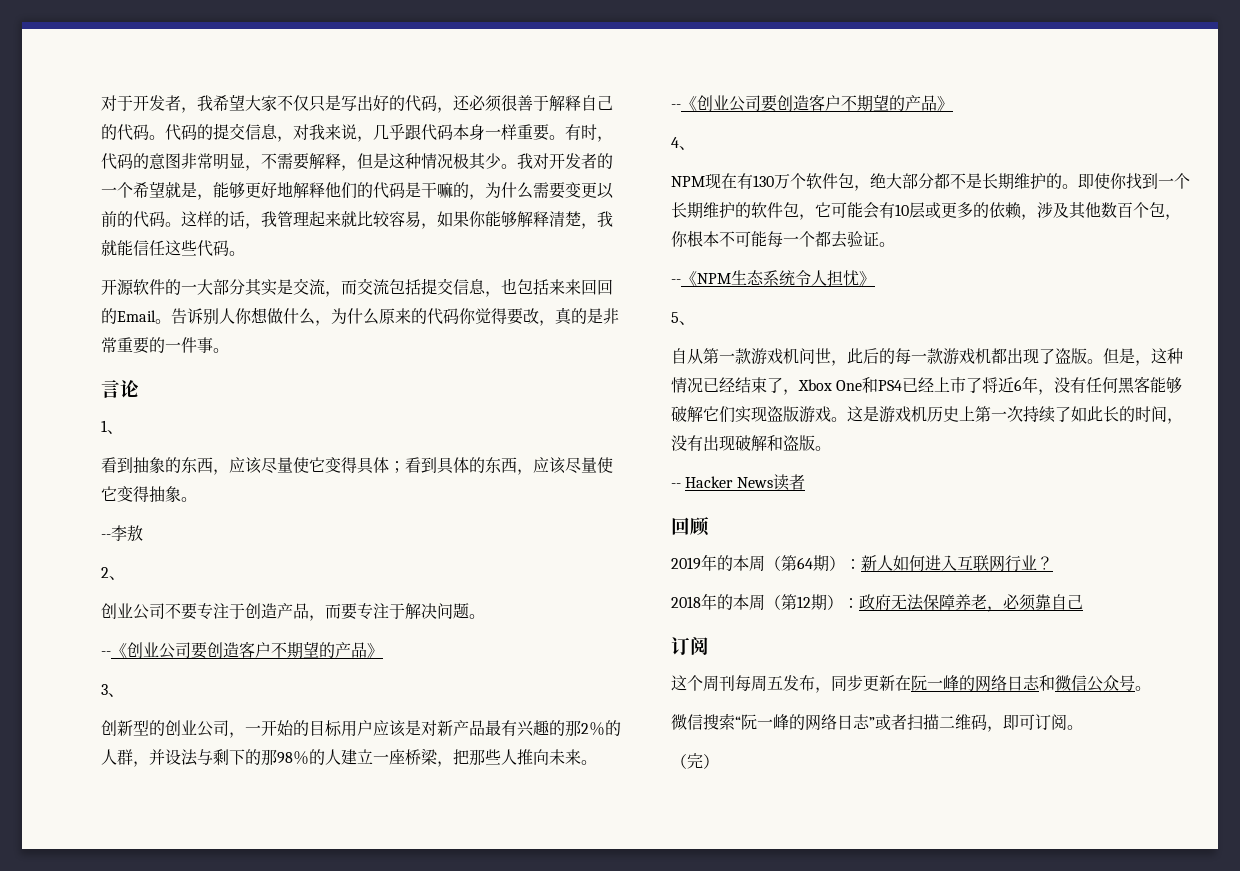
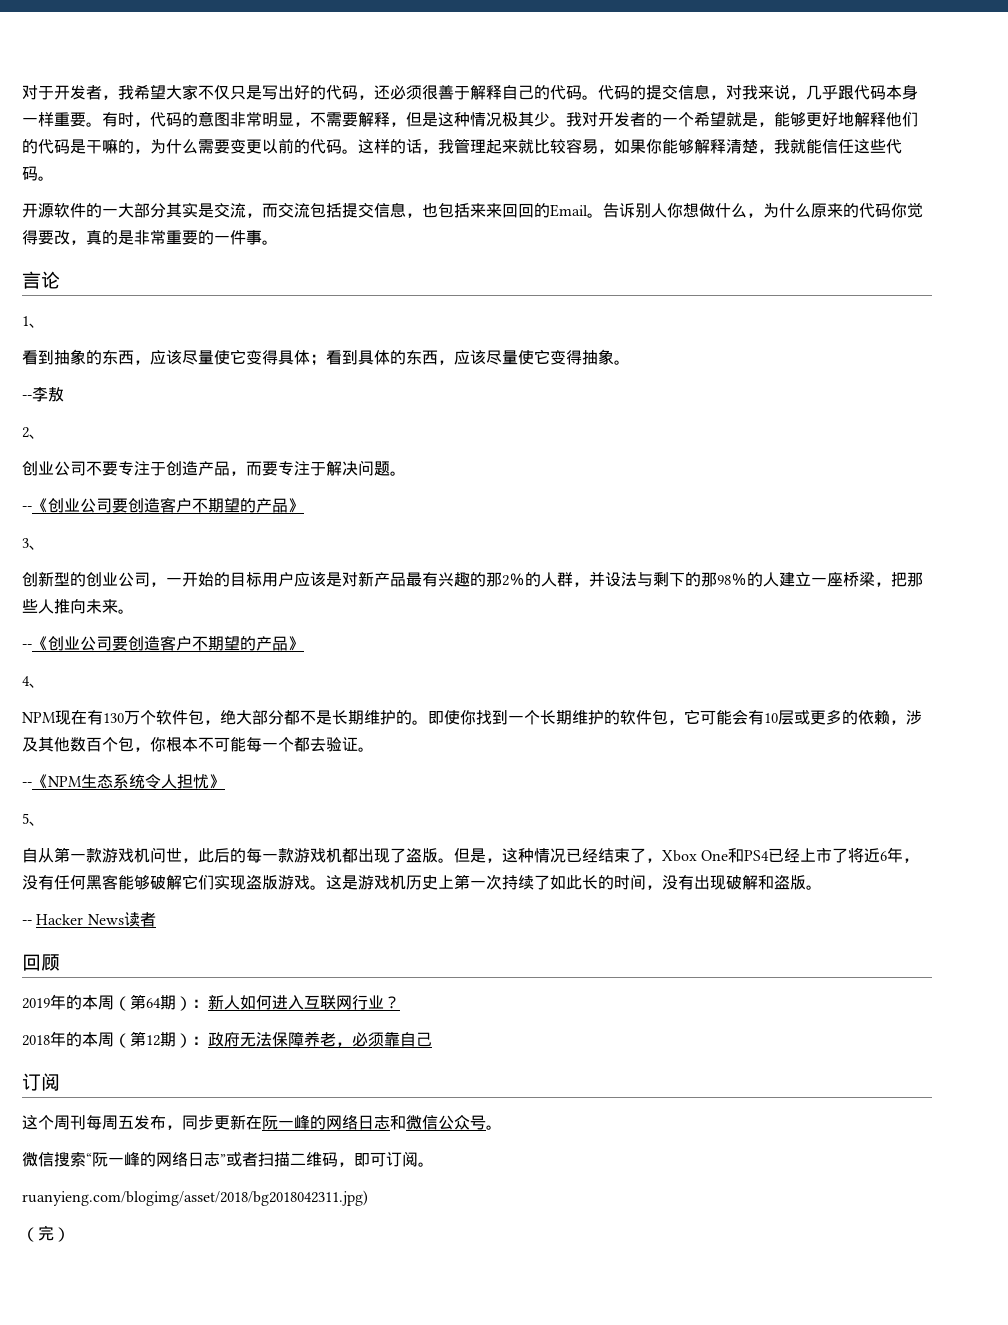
+ ruanyieng.com/blogimg/asset/2018/bg2018042311.jpg)

